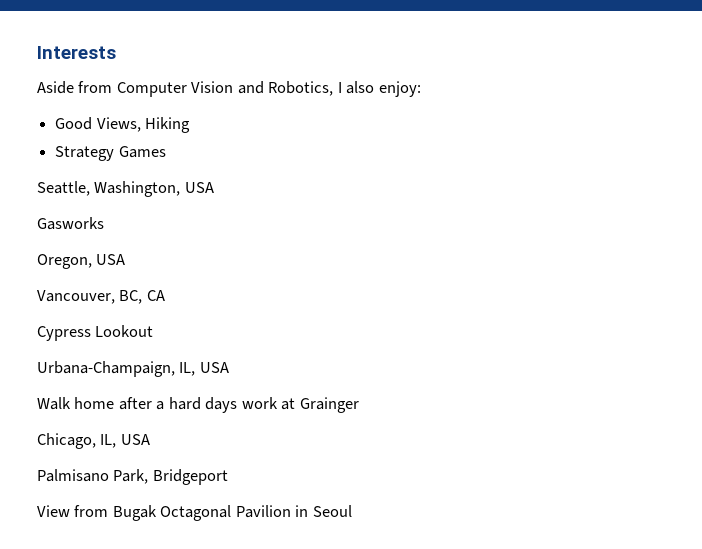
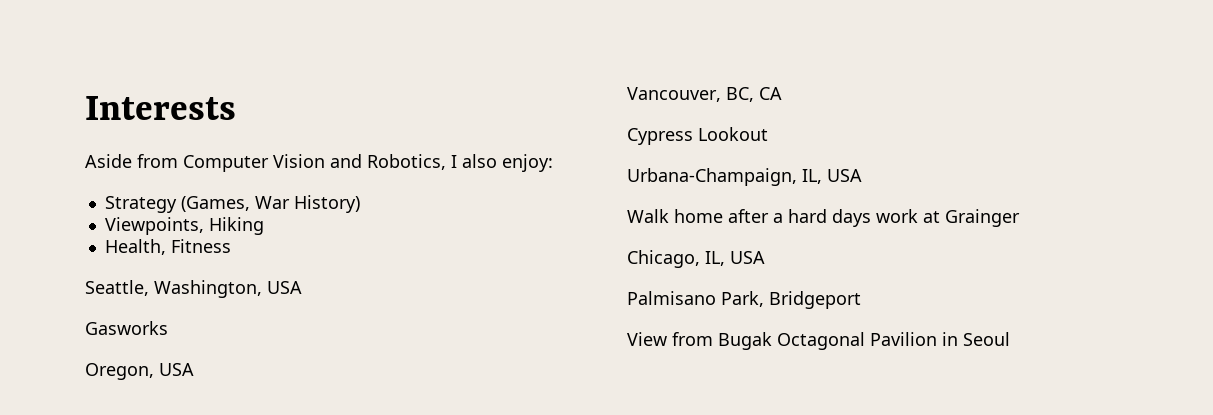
- Good Views, Hiking
+ Strategy (Games, War History)
+ Viewpoints, Hiking
- Strategy Games
+ Health, Fitness

